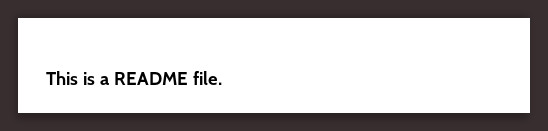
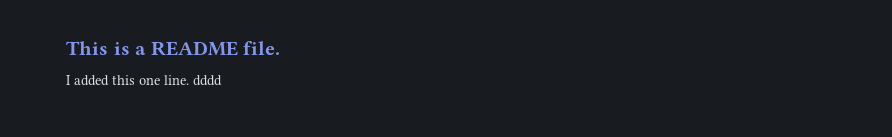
+ I added this one line. dddd

